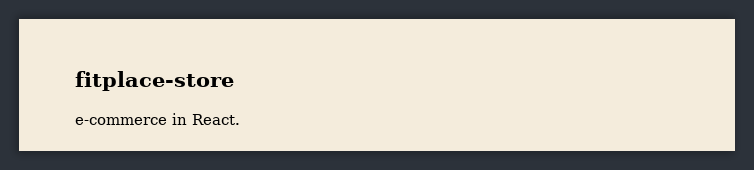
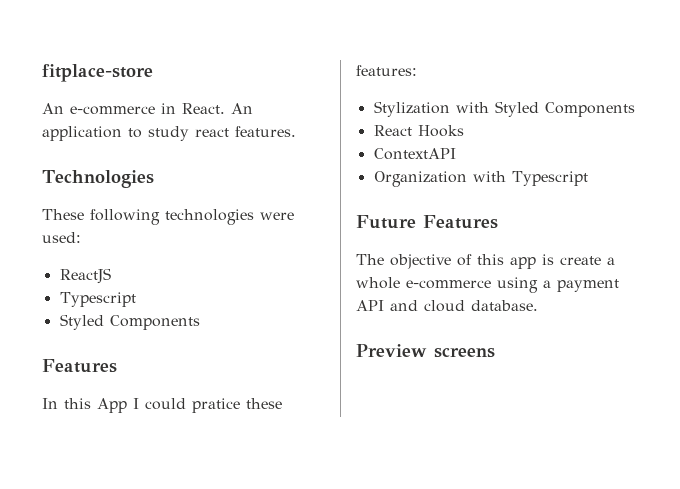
- e-commerce in React.
+ An e-commerce in React.
+ An application to study react features.
+ Technologies
+ These following technologies were used:
+ ReactJS
+ Typescript
+ Styled Components
+ Features
+ In this App I could pratice these features:
+ Stylization with Styled Components
+ React Hooks
+ ContextAPI
+ Organization with Typescript
+ Future Features
+ The objective of this app is create a whole e-commerce using a payment API and cloud database.
+ Preview screens

